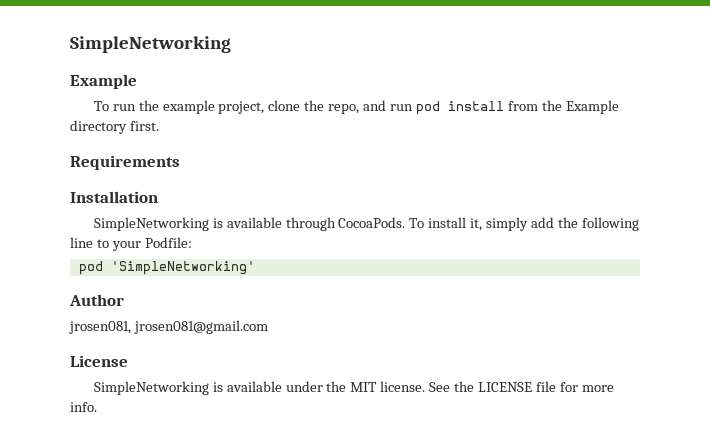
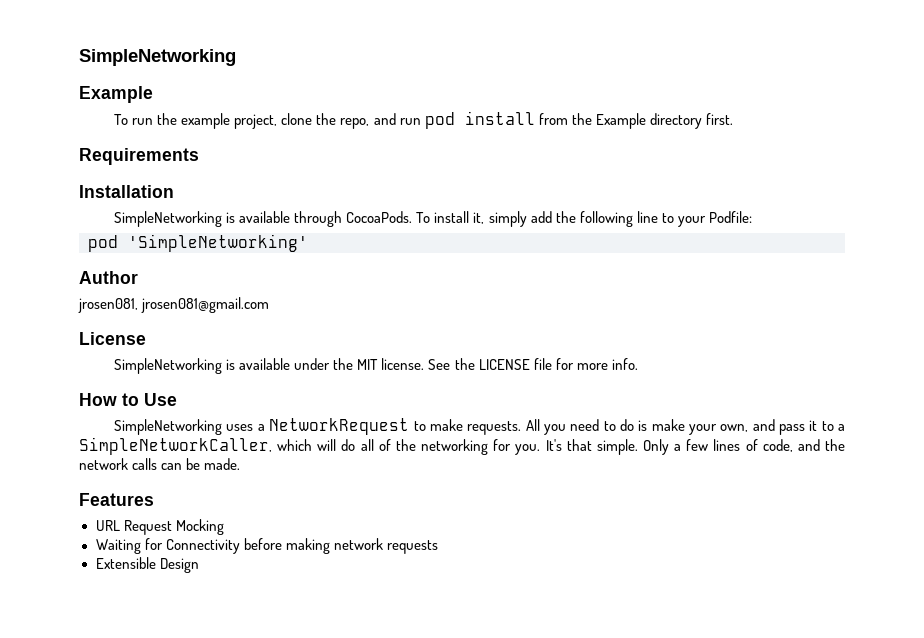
+ How to Use
+ SimpleNetworking uses a NetworkRequest to make requests. All you need to do is make your own, and pass it to a SimpleNetworkCaller, which will do all of the networking for you. It's that simple. Only a few lines of code, and the network calls can be made.
+ Features
+ URL Request Mocking
+ Waiting for Connectivity before making network requests
+ Extensible Design

